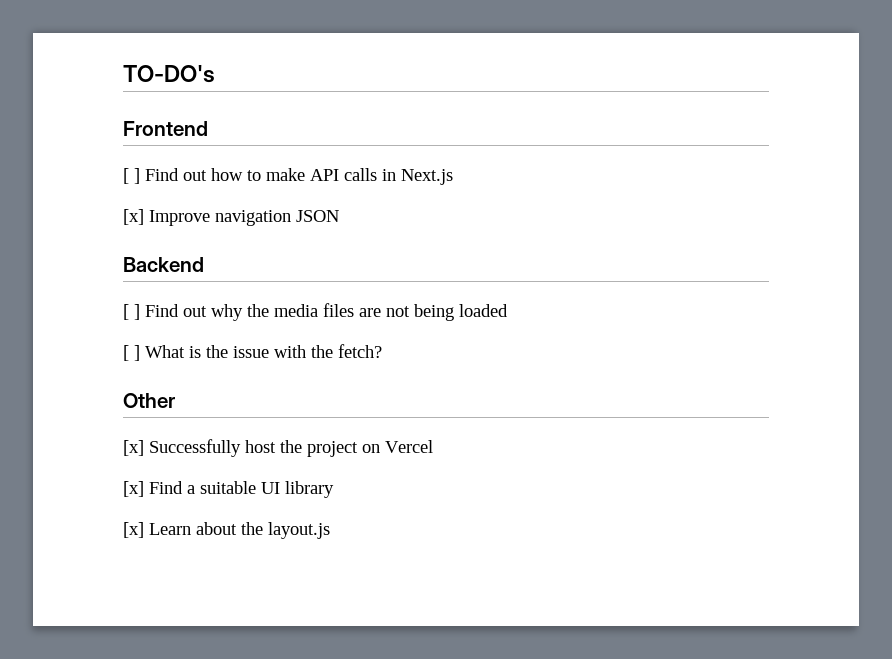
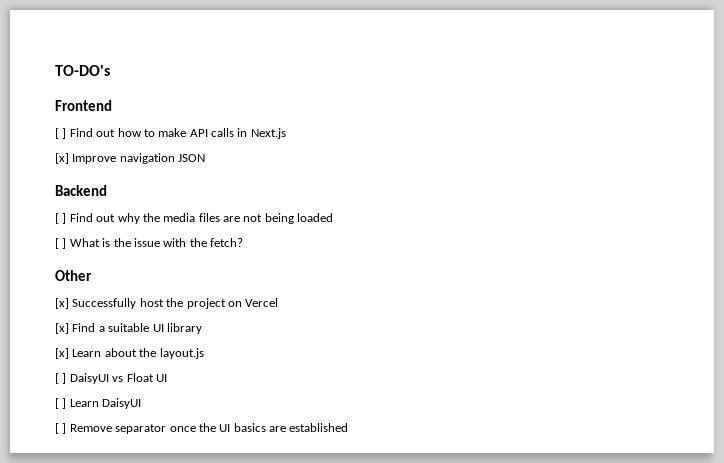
+ [ ] DaisyUI vs Float UI
+ [ ] Learn DaisyUI
+ [ ] Remove separator once the UI basics are established

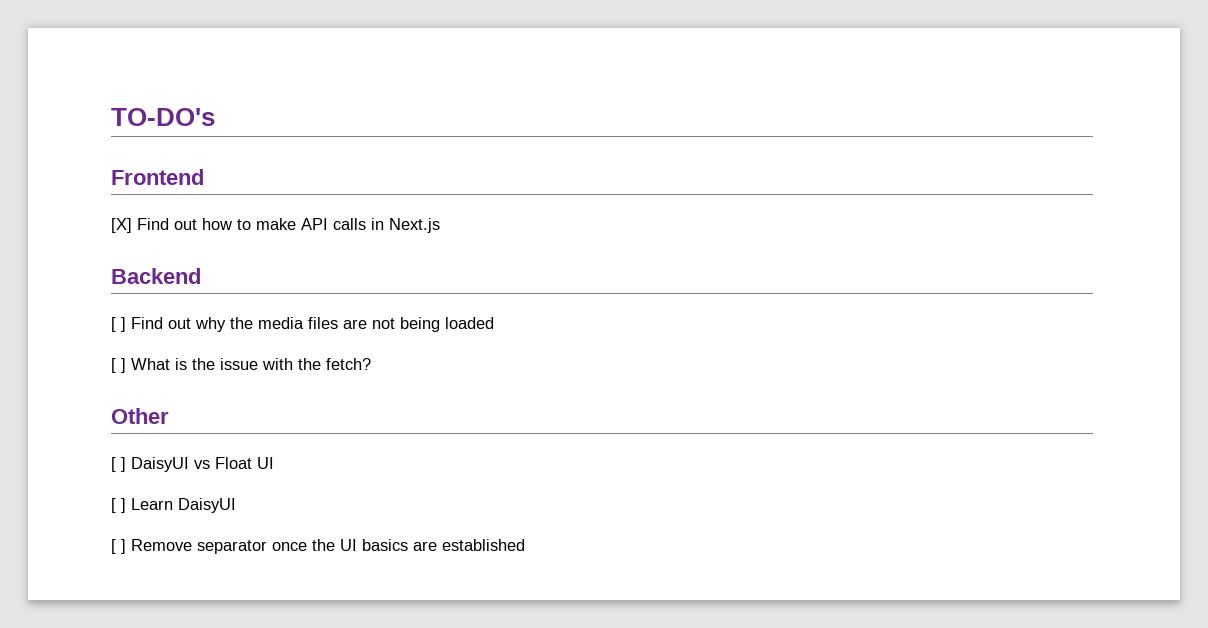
- [ ] Find out how to make API calls in Next.js
+ [X] Find out how to make API calls in Next.js
- [x] Improve navigation JSON
- [x] Successfully host the project on Vercel
- [x] Find a suitable UI library
- [x] Learn about the layout.js

